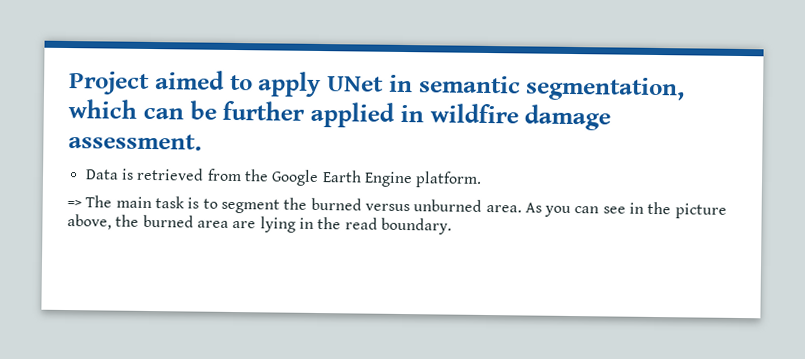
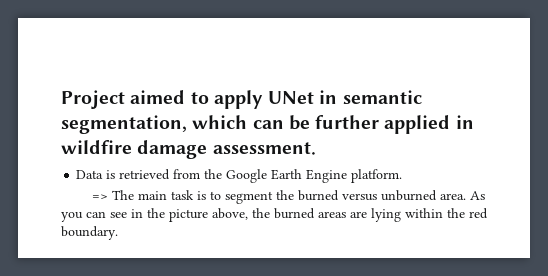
- As you can see in the picture above, the burned area are lying in the read boundary.
+ As you can see in the picture above, the burned areas are lying within the red boundary.

